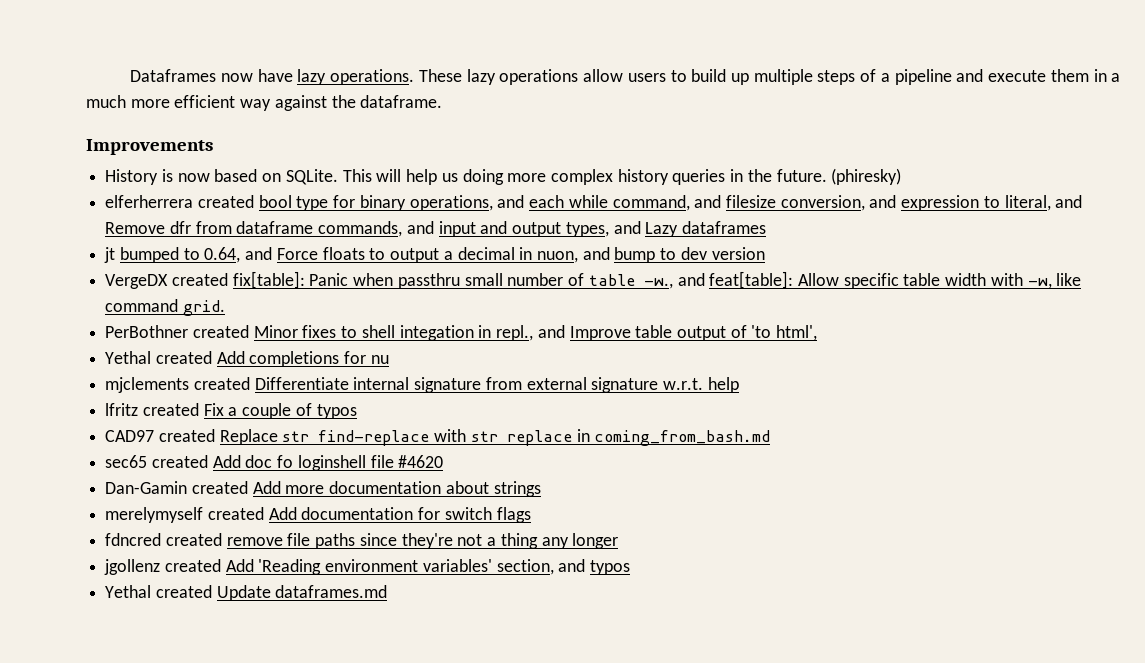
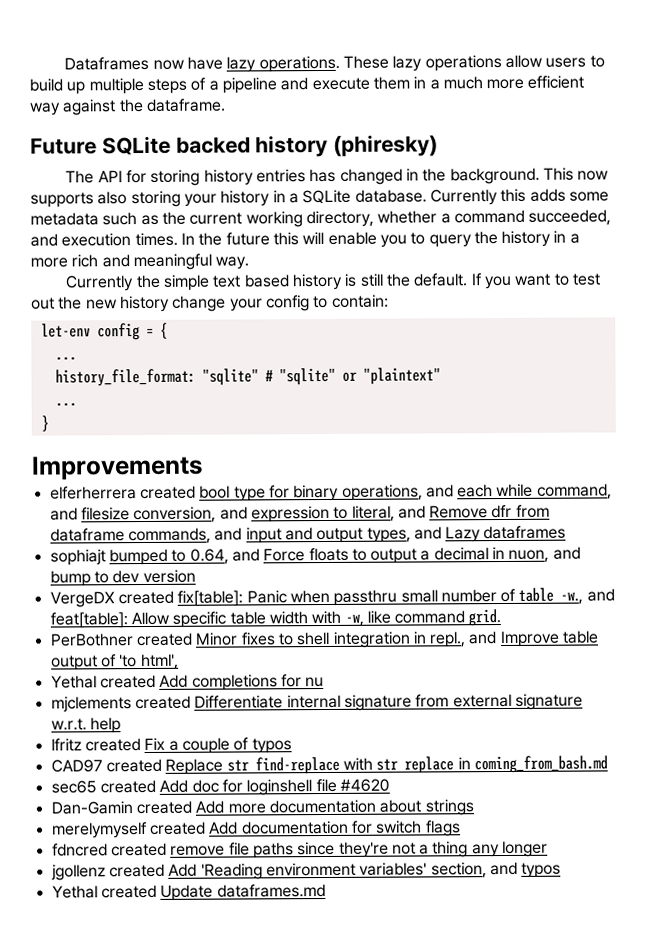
+ Future SQLite backed history (phiresky)
+ The API for storing history entries has changed in the background. This now supports also storing your history in a SQLite database. Currently this adds some metadata such as the current working directory, whether a command succeeded, and execution times. In the future this will enable you to query the history in a more rich and meaningful way.
+ Currently the simple text based history is still the default. If you want to test out the new history change your config to contain:
+ let-env config = {
+ ...
+ history_file_format: "sqlite" # "sqlite" or "plaintext"
+ ...
+ }
  Improvements
- History is now based on SQLite. This will help us doing more complex history queries in the future. (phiresky)
- jt bumped to 0.64, and Force floats to output a decimal in nuon, and bump to dev version
+ sophiajt bumped to 0.64, and Force floats to output a decimal in nuon, and bump to dev version
- PerBothner created Minor fixes to shell integation in repl., and Improve table output of 'to html',
+ PerBothner created Minor fixes to shell integration in repl., and Improve table output of 'to html',
- sec65 created Add doc fo loginshell file #4620
+ sec65 created Add doc for loginshell file #4620

